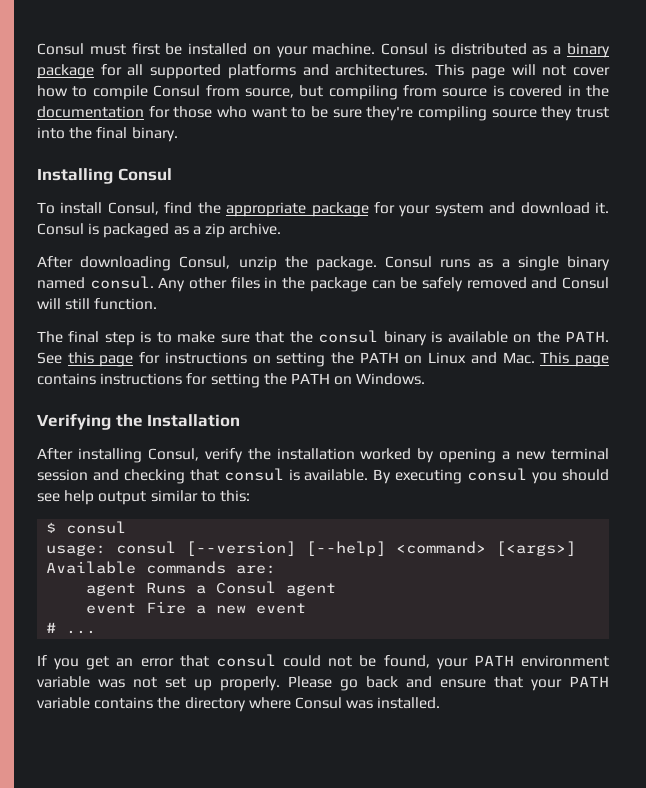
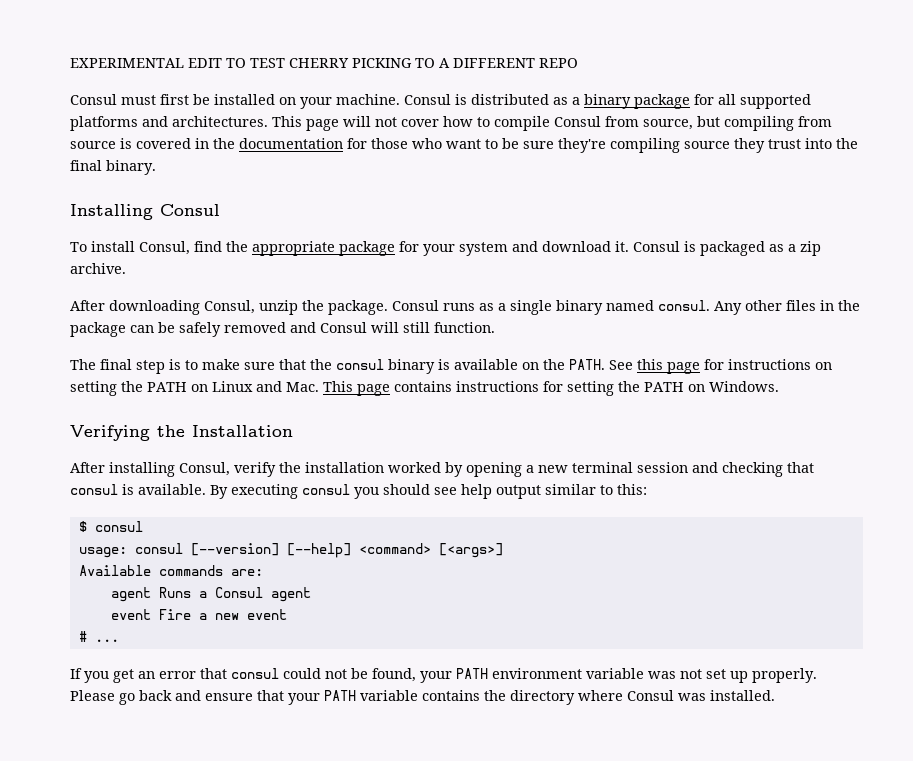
+ EXPERIMENTAL EDIT TO TEST CHERRY PICKING TO A DIFFERENT REPO

